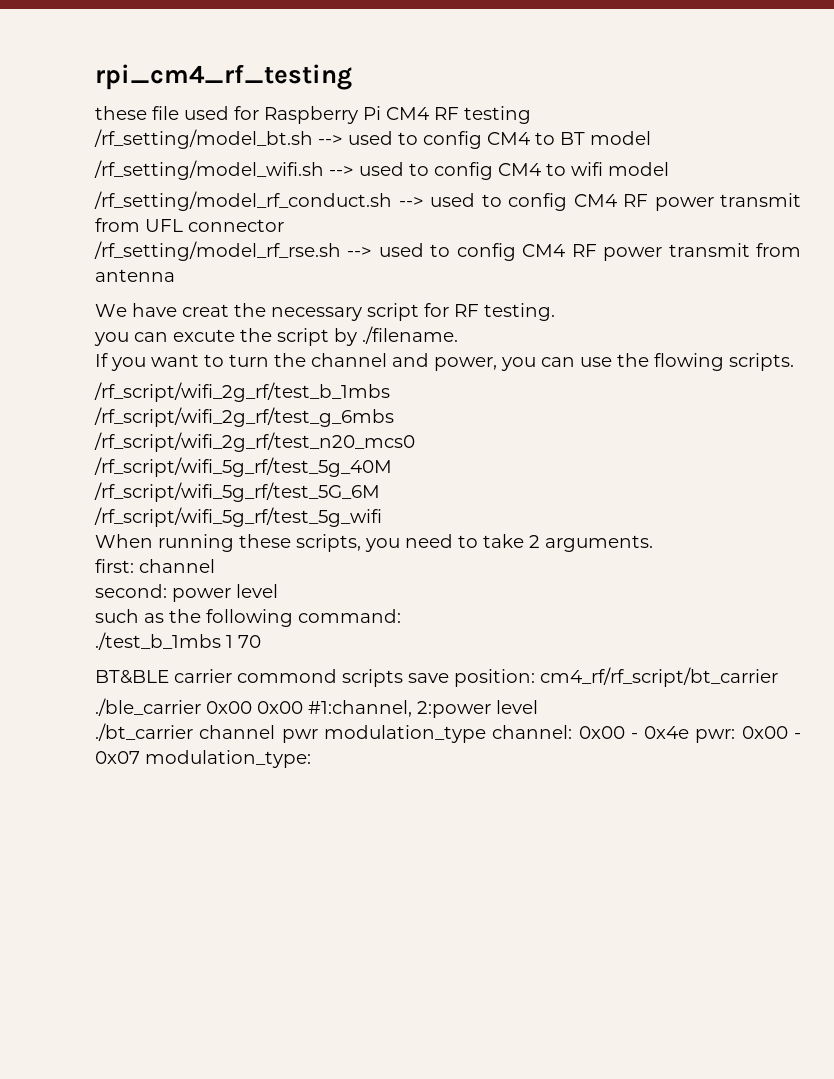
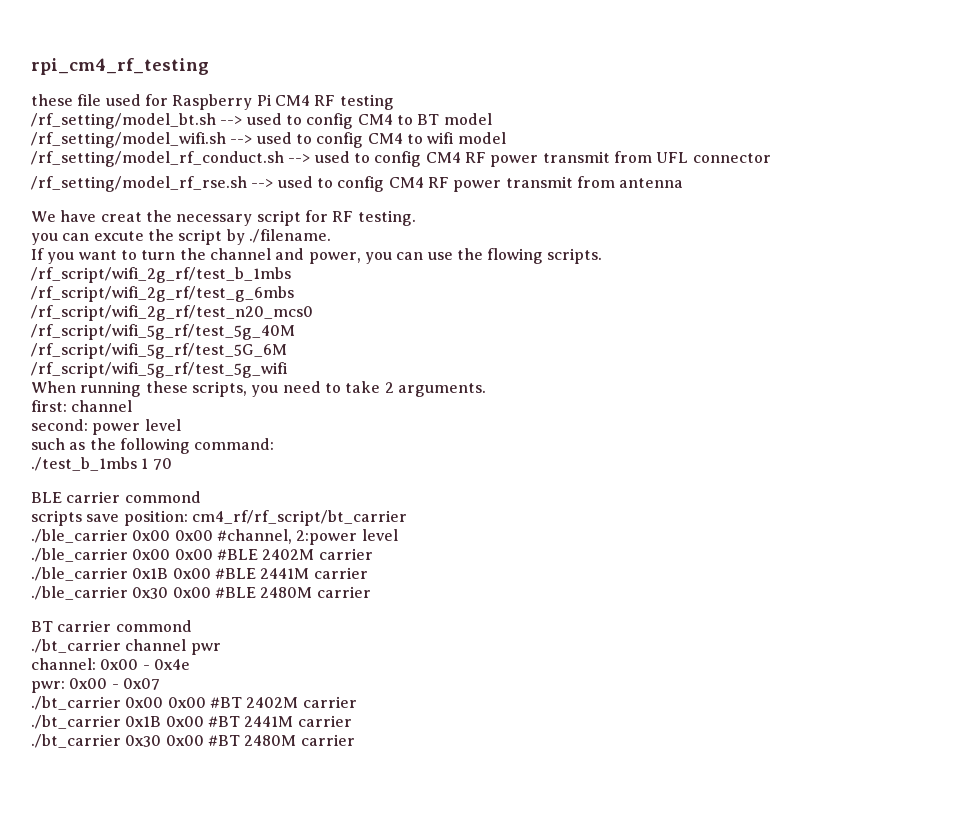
- BT&BLE carrier commond scripts save position: cm4_rf/rf_script/bt_carrier
+ BLE carrier commond
+ scripts save position: cm4_rf/rf_script/bt_carrier
- ./ble_carrier 0x00 0x00 #1:channel, 2:power level
+ ./ble_carrier 0x00 0x00 #channel, 2:power level
+ ./ble_carrier 0x00 0x00 #BLE 2402M carrier
+ ./ble_carrier 0x1B 0x00 #BLE 2441M carrier
+ ./ble_carrier 0x30 0x00 #BLE 2480M carrier
+ BT carrier commond
- ./bt_carrier channel pwr modulation_type channel: 0x00 - 0x4e pwr: 0x00 - 0x07 modulation_type:
+ ./bt_carrier channel pwr
+ channel: 0x00 - 0x4e
+ pwr: 0x00 - 0x07
+ ./bt_carrier 0x00 0x00 #BT 2402M carrier
+ ./bt_carrier 0x1B 0x00 #BT 2441M carrier
+ ./bt_carrier 0x30 0x00 #BT 2480M carrier

